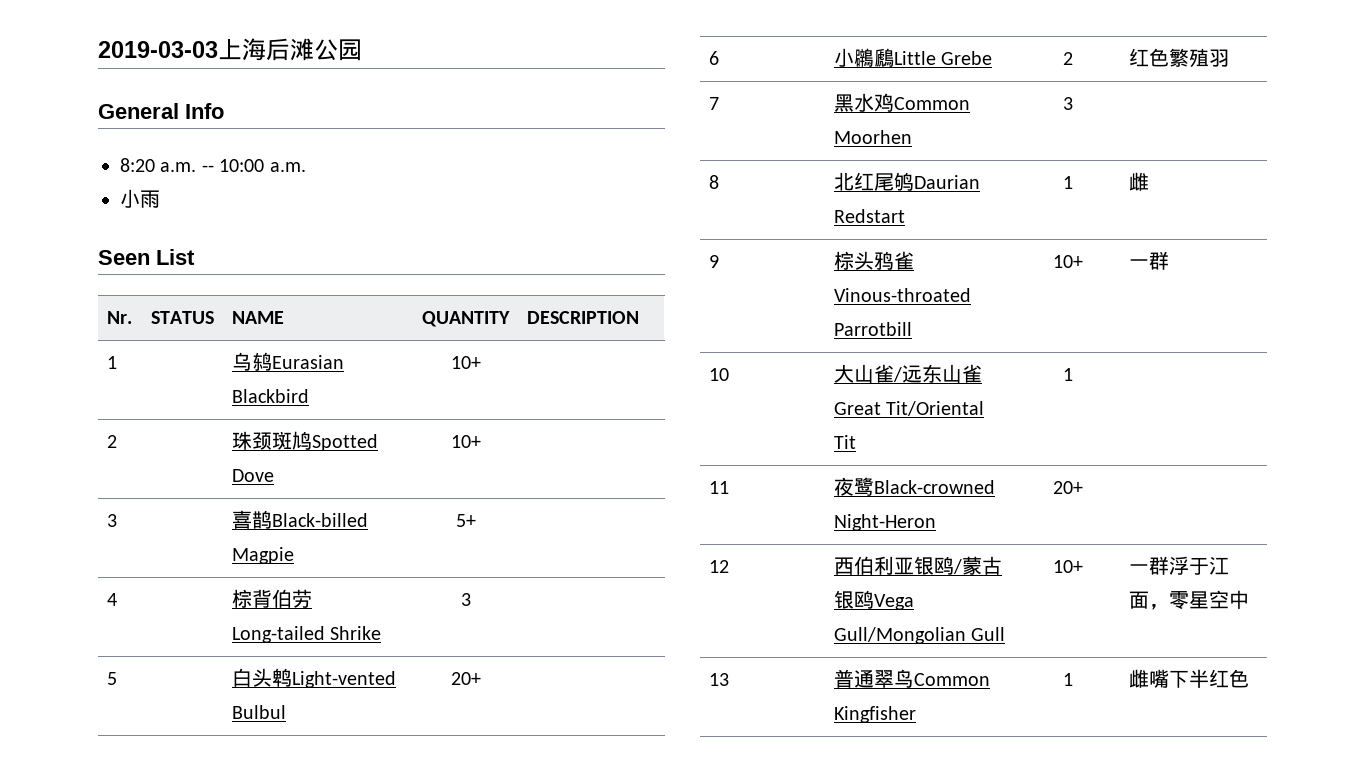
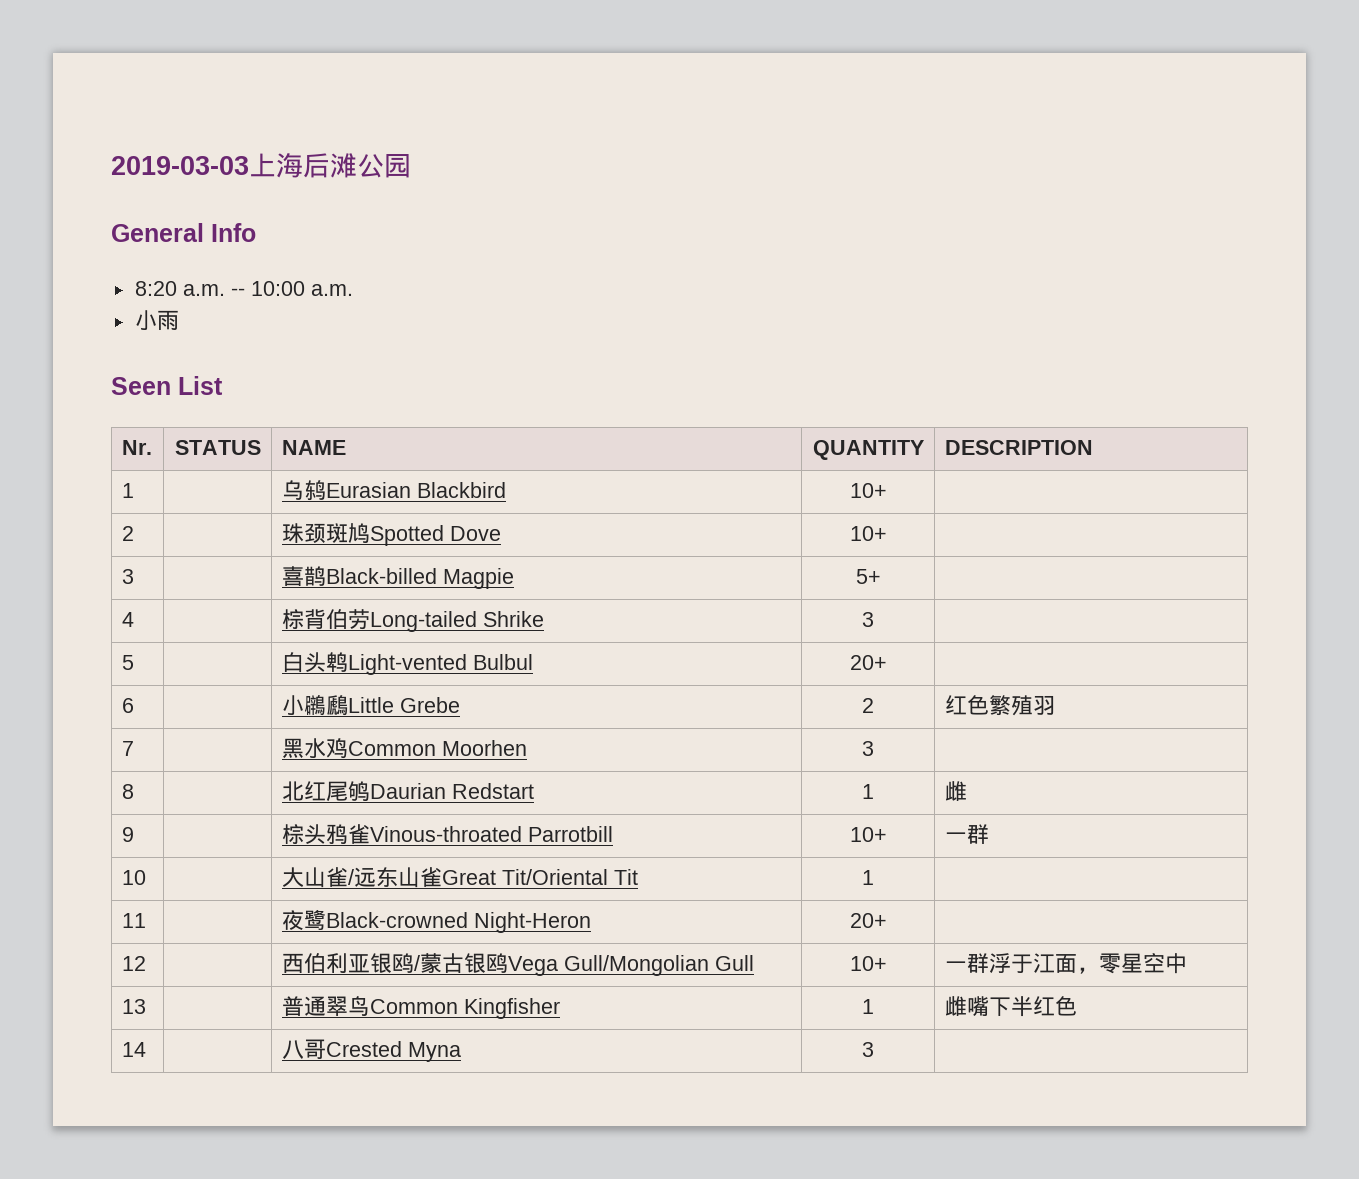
+ 14 | | 八哥Crested Myna | 3 |

